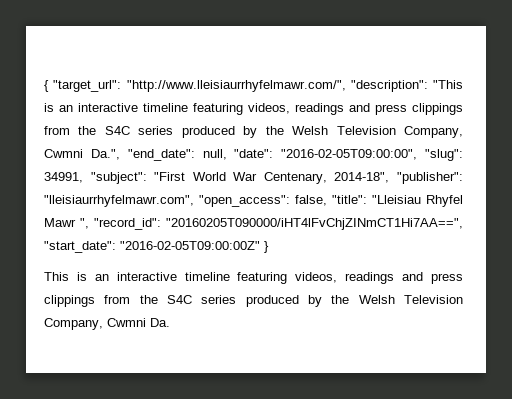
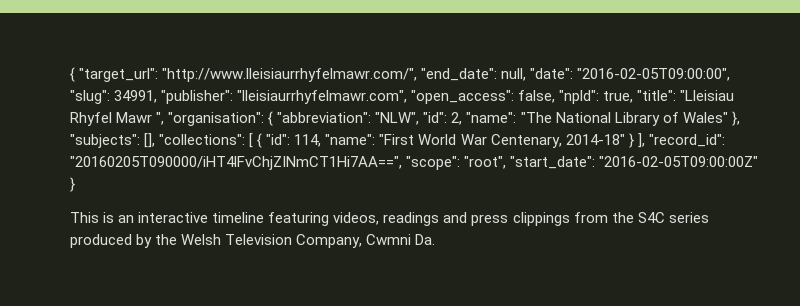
- { "target_url": "http://www.lleisiaurrhyfelmawr.com/", "description": "This is an interactive timeline featuring videos, readings and press clippings from the S4C series produced by the Welsh Television Company, Cwmni Da.", "end_date": null, "date": "2016-02-05T09:00:00", "slug": 34991, "subject": "First World War Centenary, 2014-18", "publisher": "lleisiaurrhyfelmawr.com", "open_access": false, "title": "Lleisiau Rhyfel Mawr ", "record_id": "20160205T090000/iHT4lFvChjZINmCT1Hi7AA==", "start_date": "2016-02-05T09:00:00Z" }
+ { "target_url": "http://www.lleisiaurrhyfelmawr.com/", "end_date": null, "date": "2016-02-05T09:00:00", "slug": 34991, "publisher": "lleisiaurrhyfelmawr.com", "open_access": false, "npld": true, "title": "Lleisiau Rhyfel Mawr ", "organisation": { "abbreviation": "NLW", "id": 2, "name": "The National Library of Wales" }, "subjects": [], "collections": [ { "id": 114, "name": "First World War Centenary, 2014-18" } ], "record_id": "20160205T090000/iHT4lFvChjZINmCT1Hi7AA==", "scope": "root", "start_date": "2016-02-05T09:00:00Z" }

